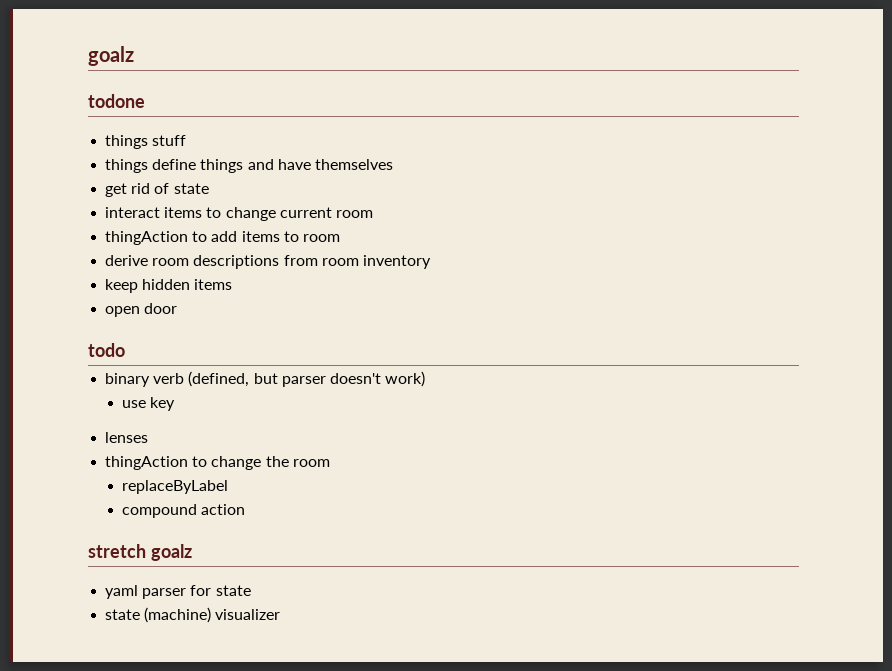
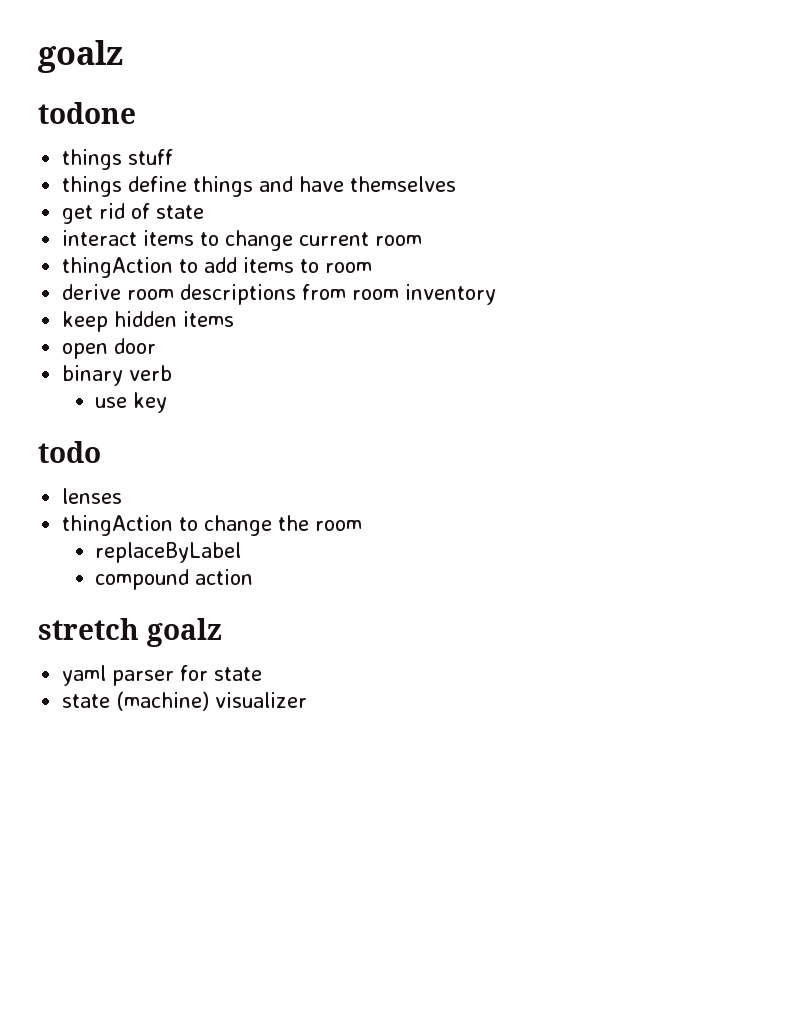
- todo
- binary verb (defined, but parser doesn't work)
+ binary verb
+ todo

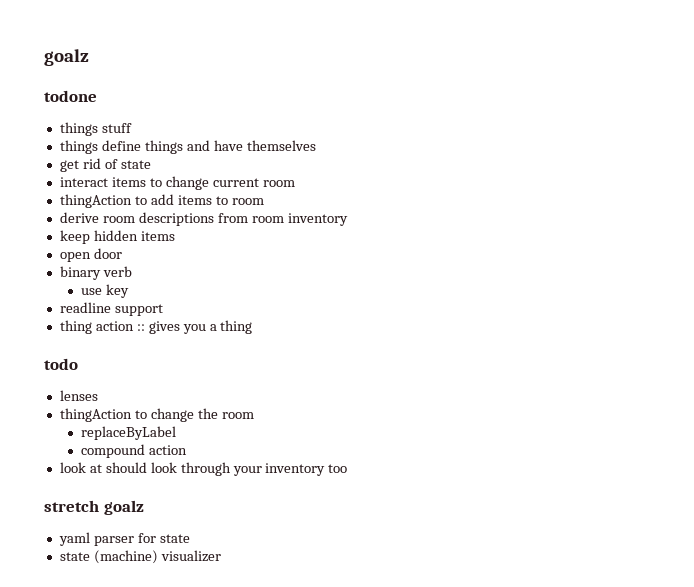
+ readline support
+ thing action :: gives you a thing
+ look at should look through your inventory too

